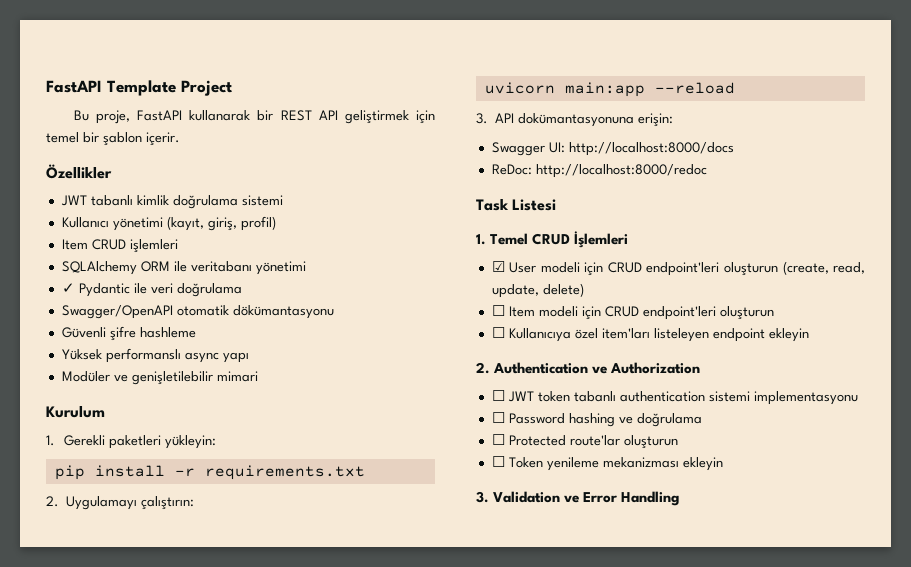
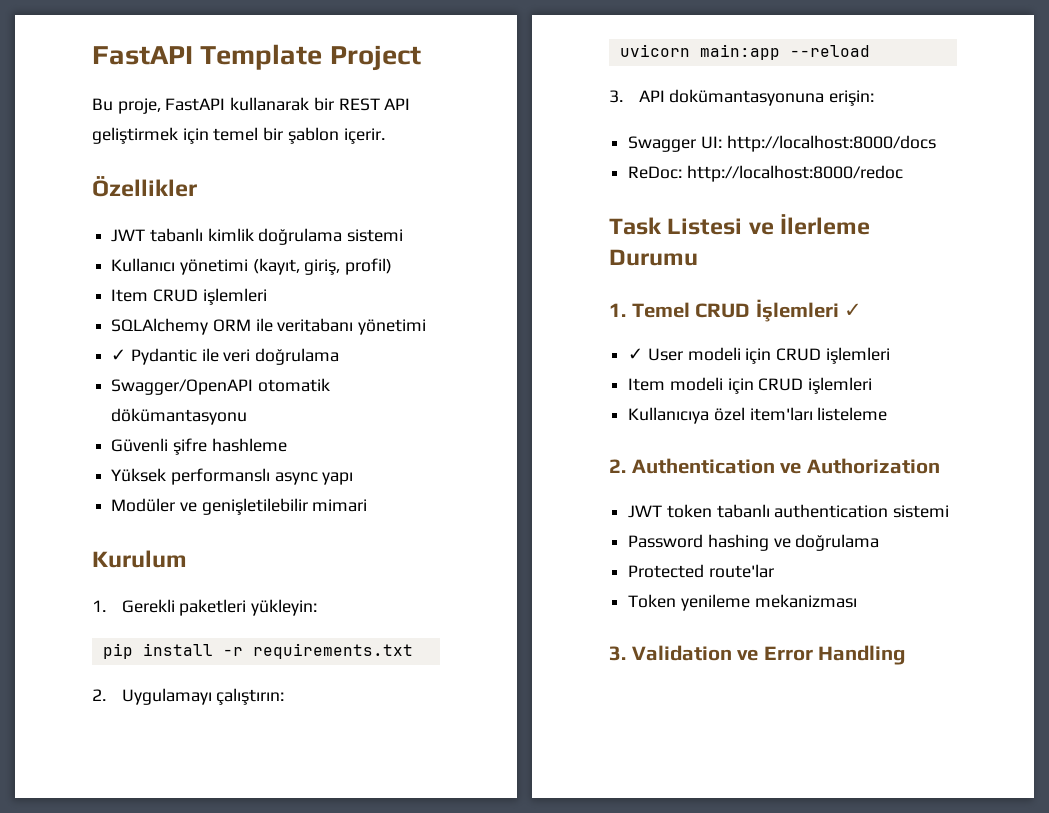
- Task Listesi
+ Task Listesi ve İlerleme Durumu
- 1. Temel CRUD İşlemleri
- ☑ User modeli için CRUD endpoint'leri oluşturun (create, read, update, delete)
- ☐ Item modeli için CRUD endpoint'leri oluşturun
- ☐ Kullanıcıya özel item'ları listeleyen endpoint ekleyin
+ 1. Temel CRUD İşlemleri ✓
+ ✓ User modeli için CRUD işlemleri
+ Item modeli için CRUD işlemleri
+ Kullanıcıya özel item'ları listeleme
- ☐ JWT token tabanlı authentication sistemi implementasyonu
- ☐ Password hashing ve doğrulama
+ JWT token tabanlı authentication sistemi
+ Password hashing ve doğrulama
- ☐ Protected route'lar oluşturun
- ☐ Token yenileme mekanizması ekleyin
+ Protected route'lar
+ Token yenileme mekanizması

